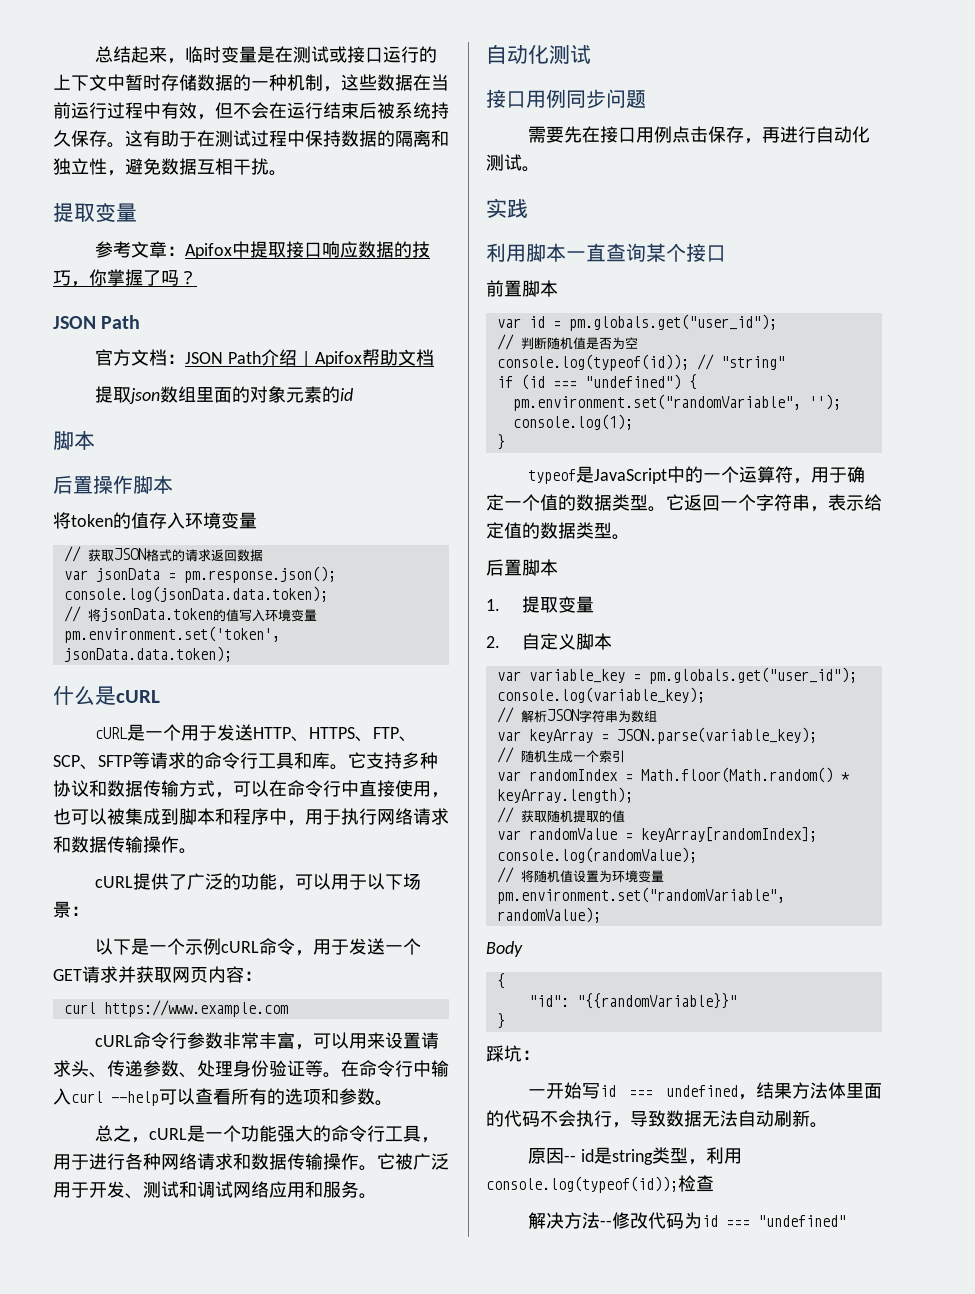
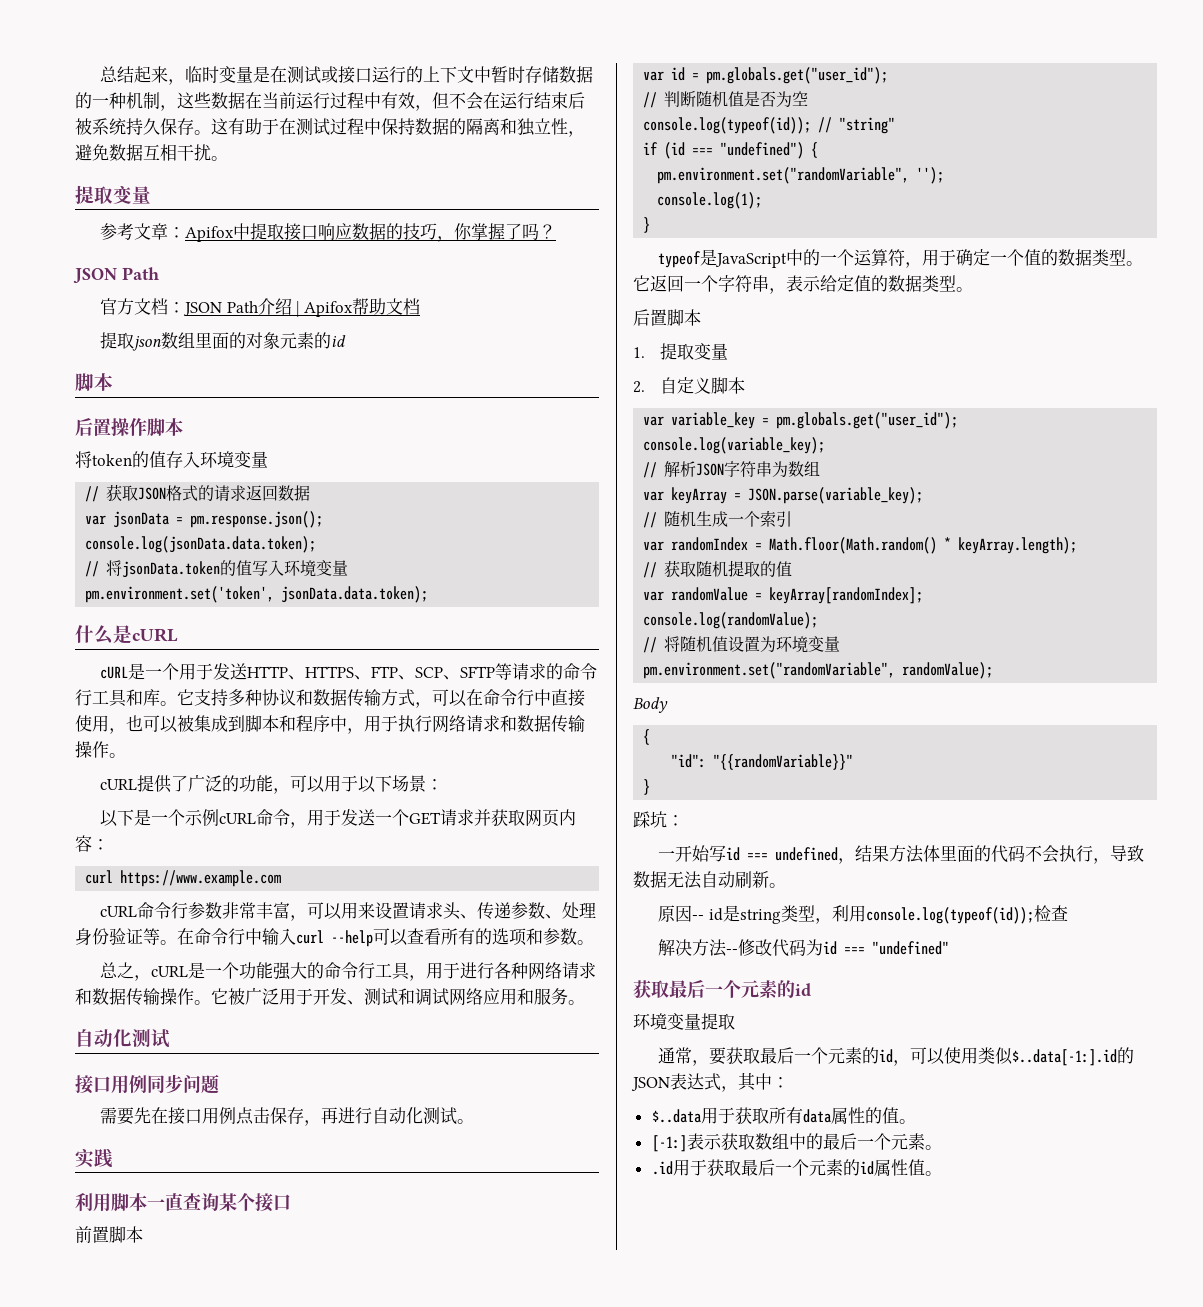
  解决方法--修改代码为id === "undefined"
+ 获取最后一个元素的id
+ 环境变量提取
+ 通常，要获取最后一个元素的id，可以使用类似$..data[-1:].id的JSON表达式，其中：
+ $..data用于获取所有data属性的值。
+ [-1:]表示获取数组中的最后一个元素。
+ .id用于获取最后一个元素的id属性值。

